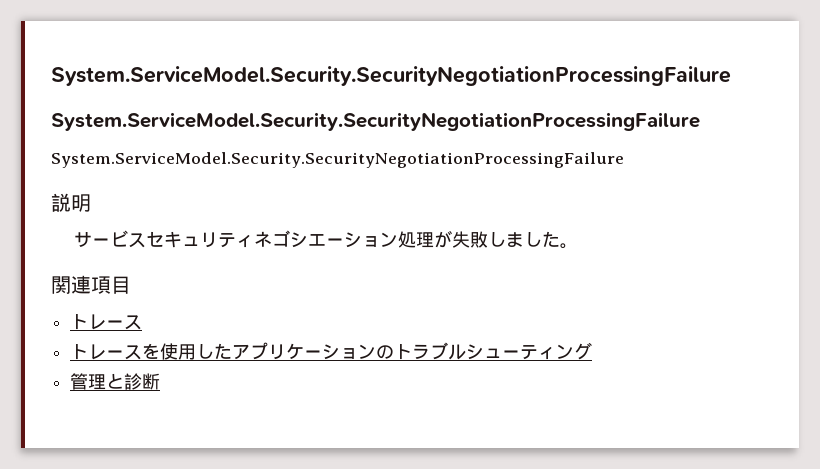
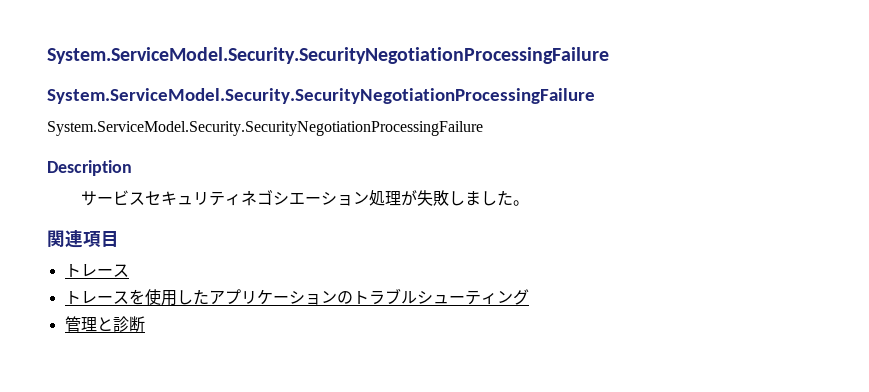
- 説明
+ Description

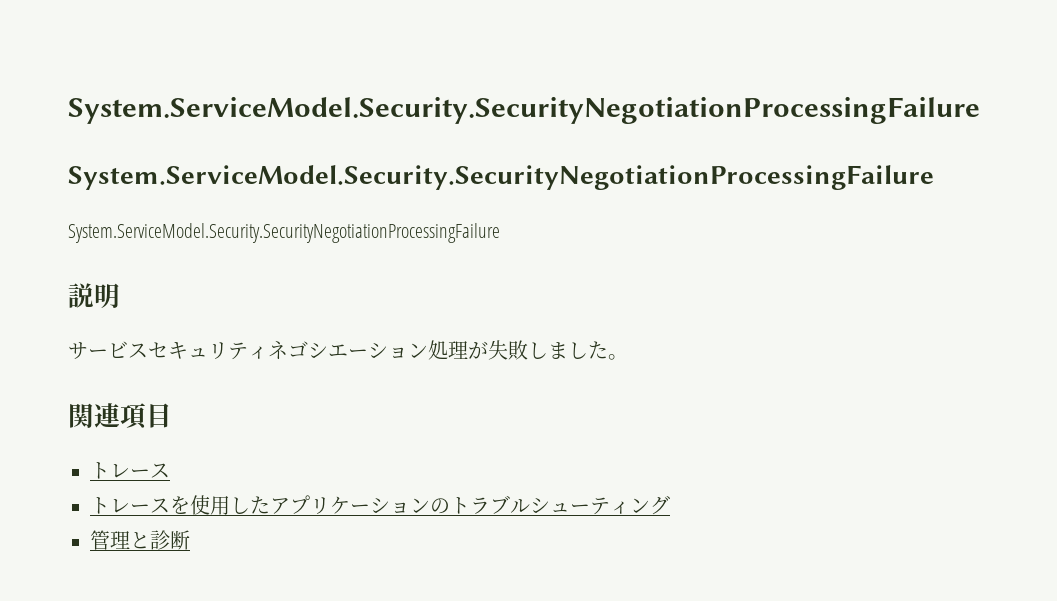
- Description
+ 説明

